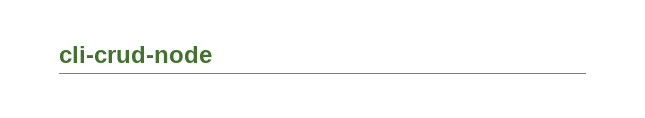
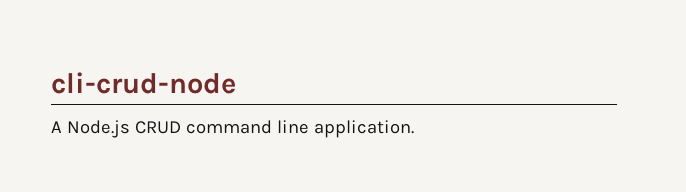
+ A Node.js CRUD command line application.

